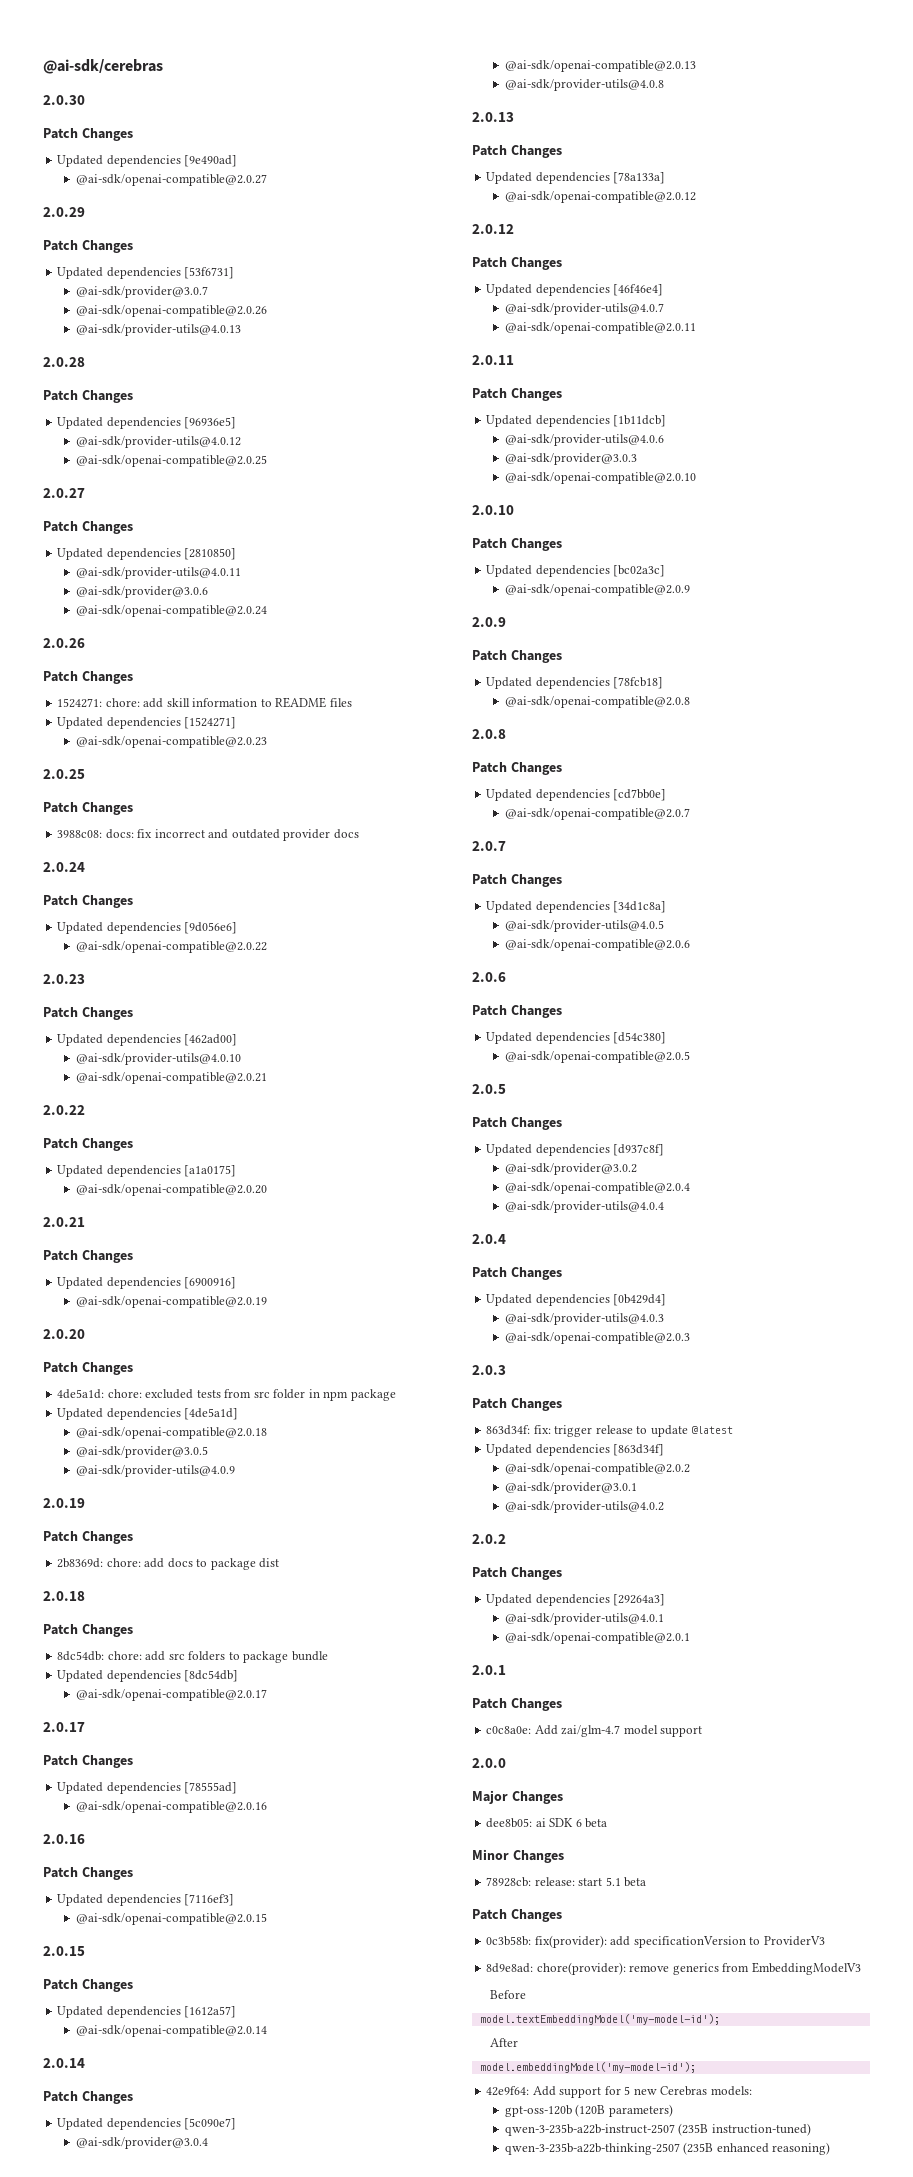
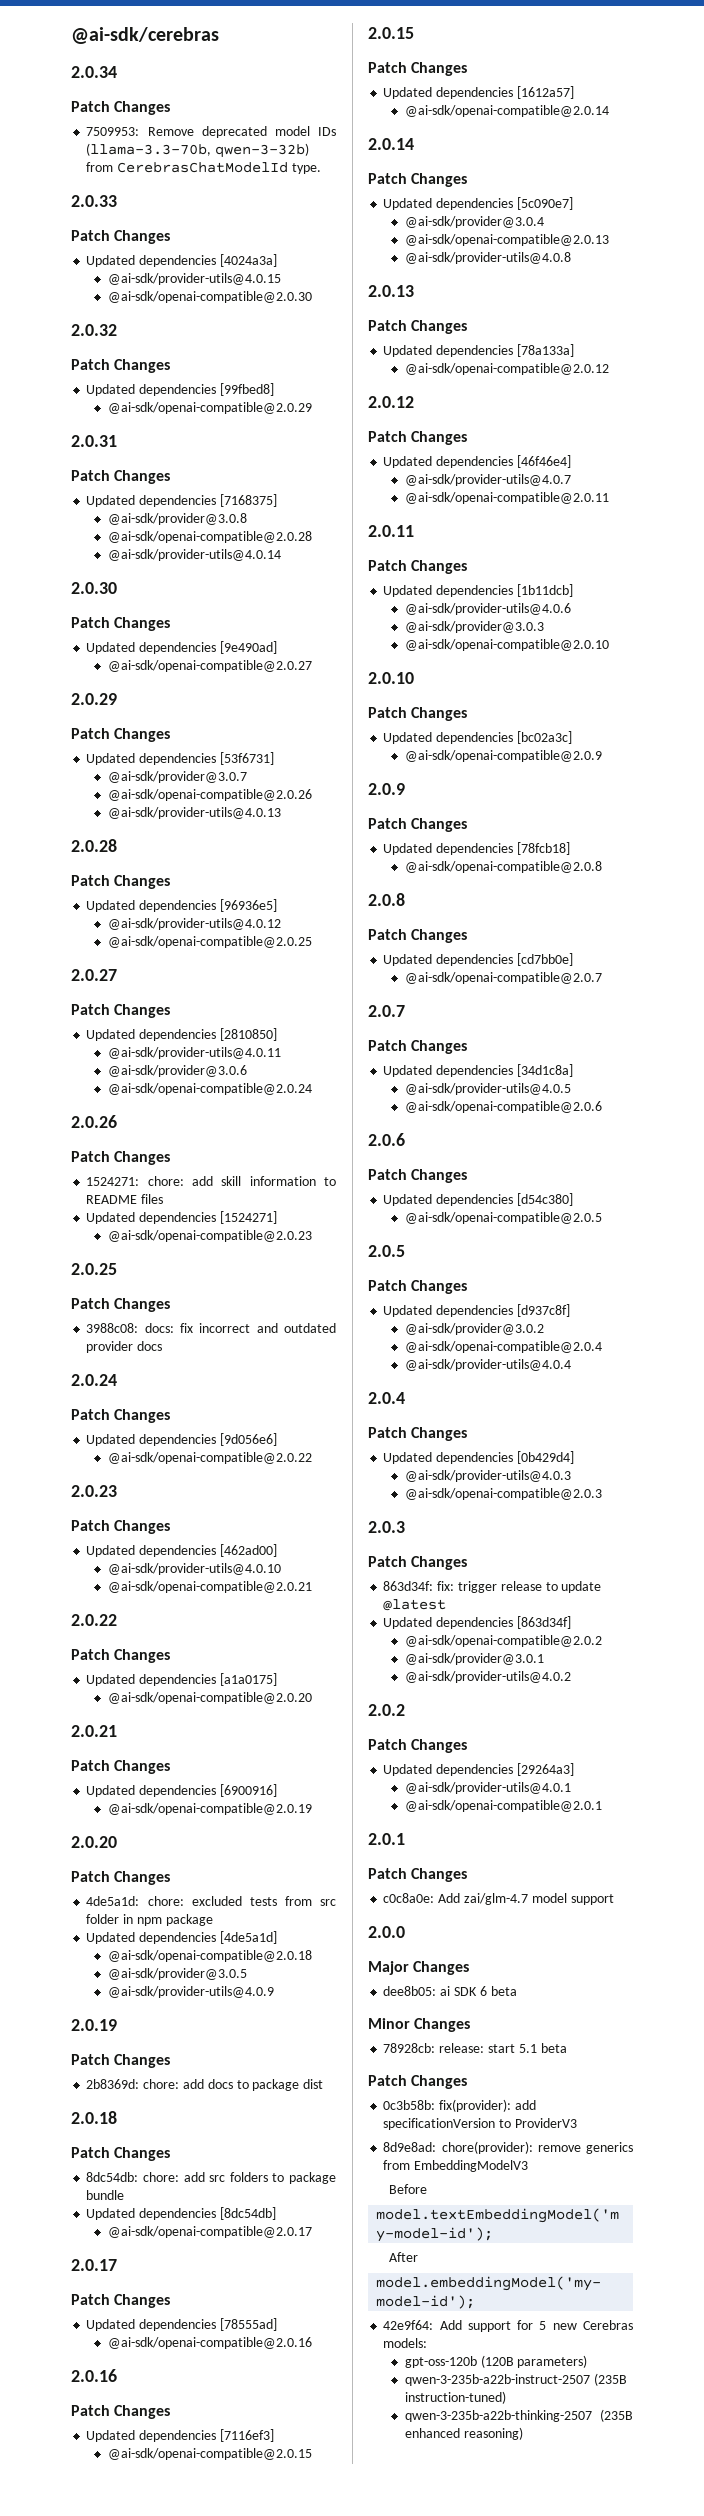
+ 2.0.34
+ Patch Changes
+ 7509953: Remove deprecated model IDs (llama-3.3-70b, qwen-3-32b) from CerebrasChatModelId type.
+ 2.0.33
+ Patch Changes
+ Updated dependencies [4024a3a]
+ @ai-sdk/provider-utils@4.0.15
+ @ai-sdk/openai-compatible@2.0.30
+ 2.0.32
+ Patch Changes
+ Updated dependencies [99fbed8]
+ @ai-sdk/openai-compatible@2.0.29
+ 2.0.31
+ Patch Changes
+ Updated dependencies [7168375]
+ @ai-sdk/provider@3.0.8
+ @ai-sdk/openai-compatible@2.0.28
+ @ai-sdk/provider-utils@4.0.14

